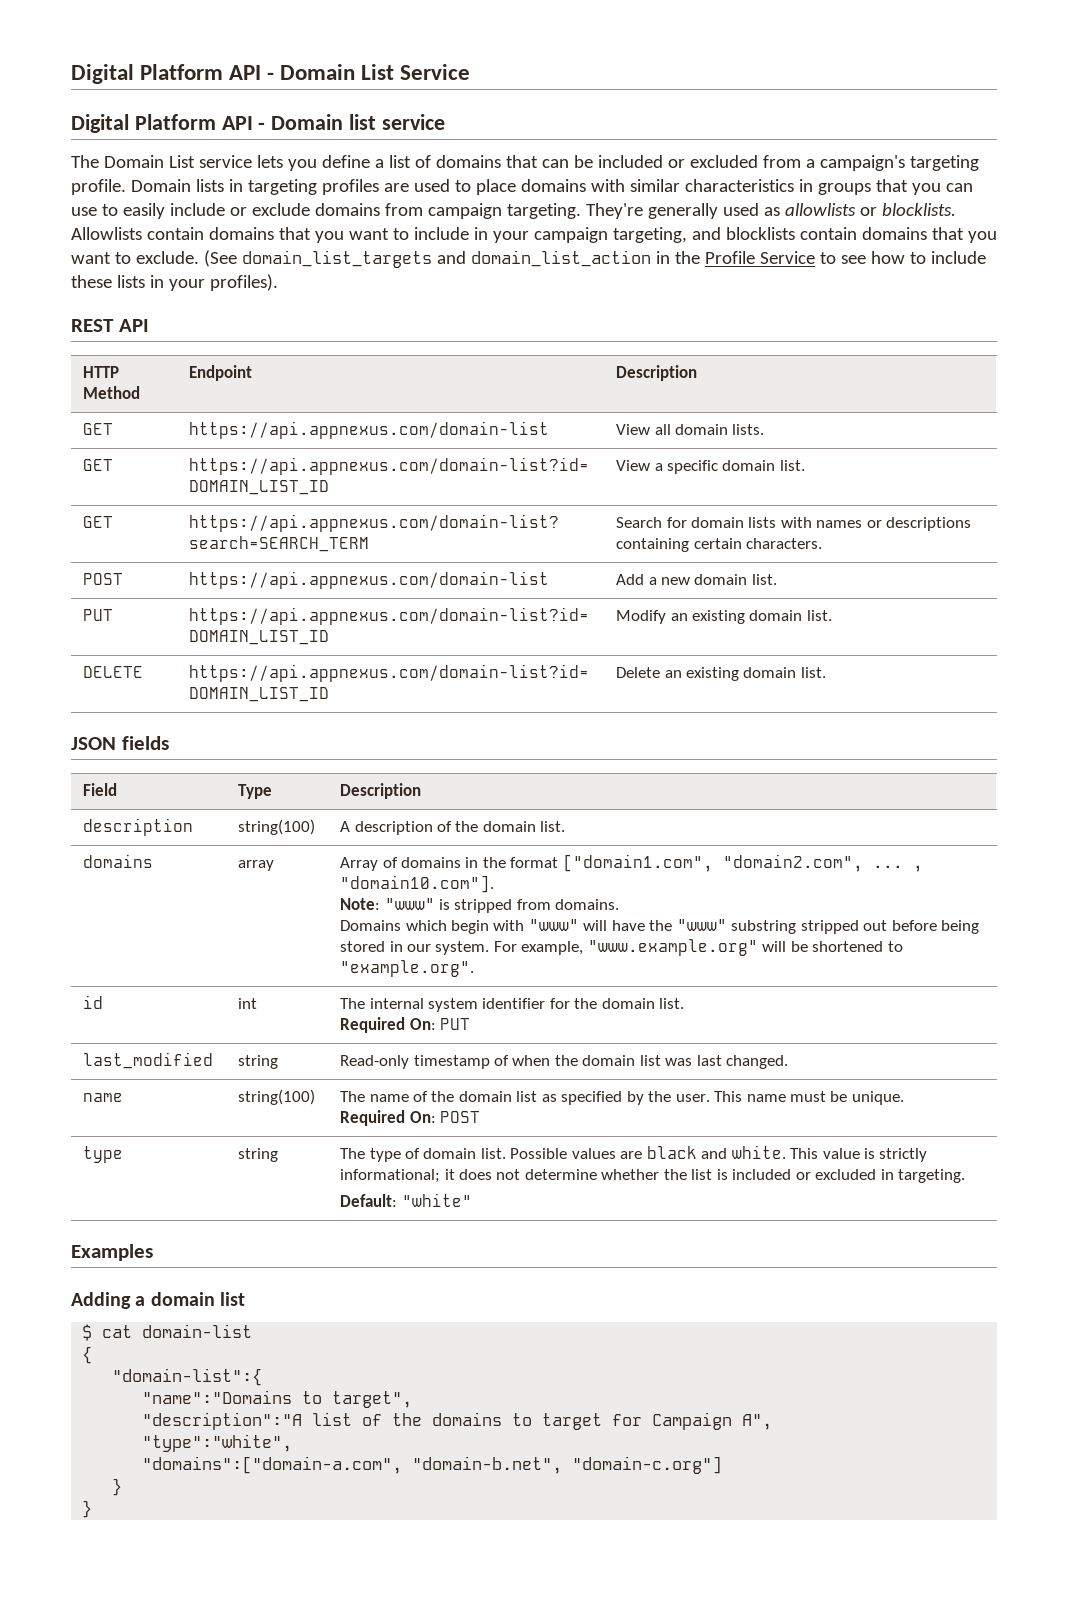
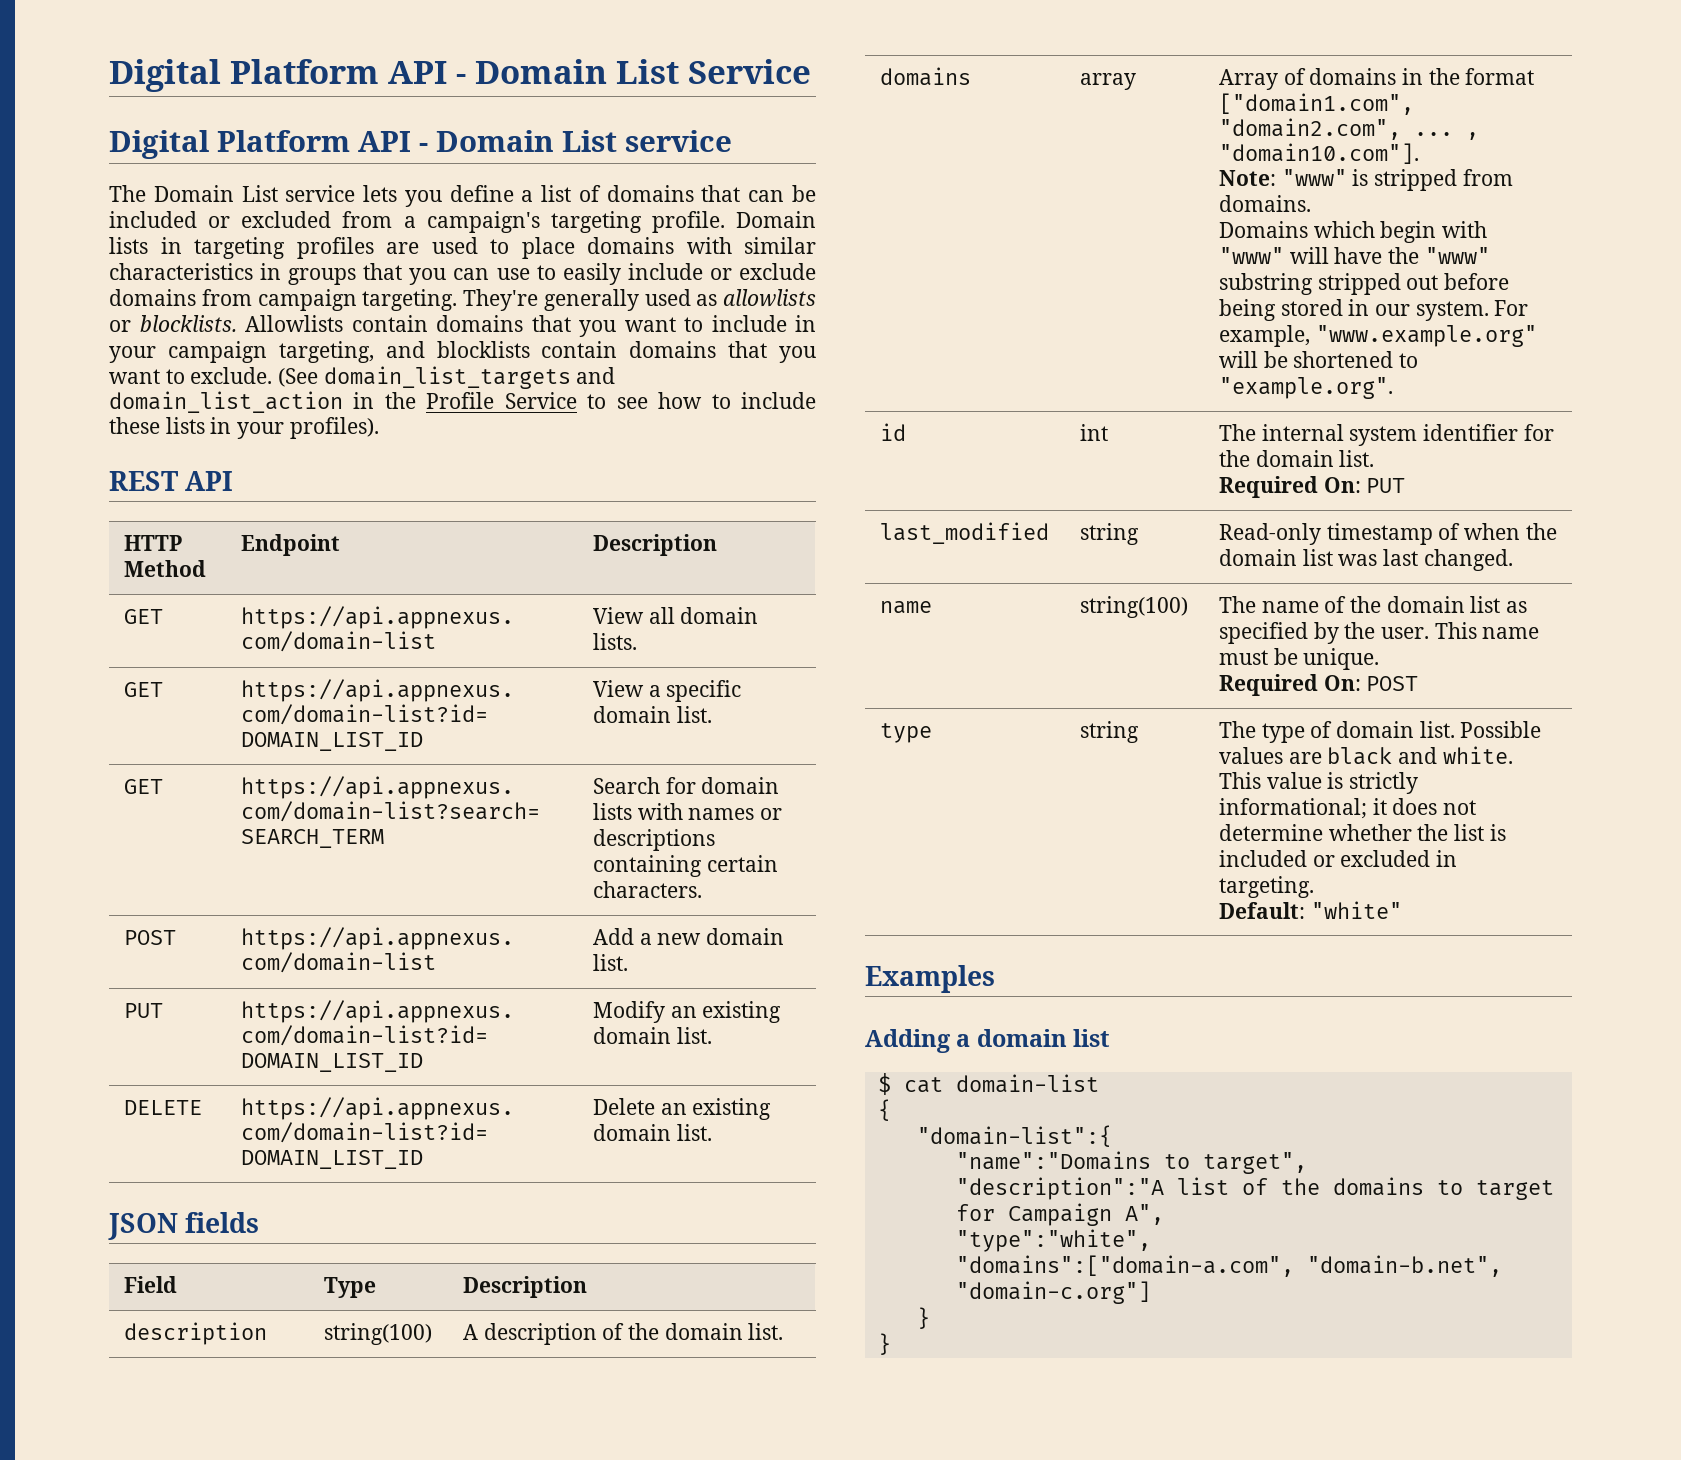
- Digital Platform API - Domain list service
+ Digital Platform API - Domain List service

